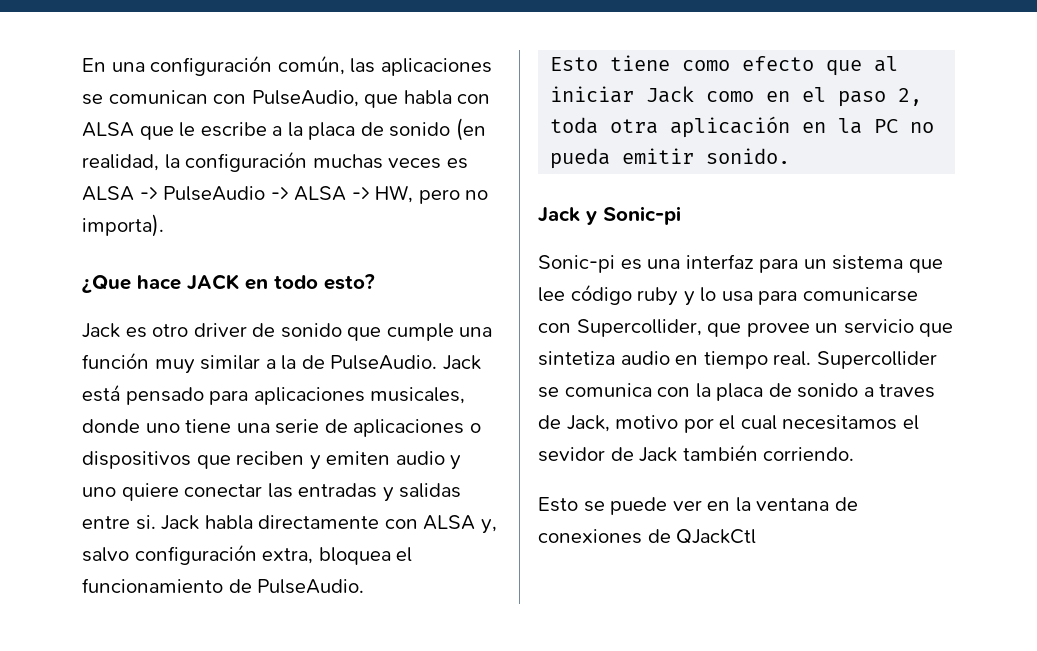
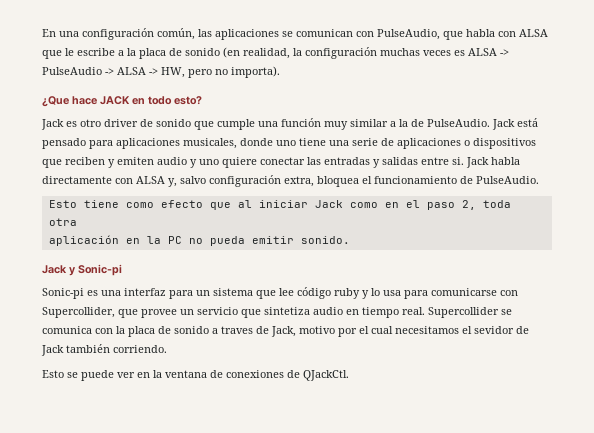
- Esto tiene como efecto que al iniciar Jack como en el paso 2, toda otra aplicación en la PC no pueda emitir sonido.
+ Esto tiene como efecto que al iniciar Jack como en el paso 2, toda otra
+ aplicación en la PC no pueda emitir sonido.
- Esto se puede ver en la ventana de conexiones de QJackCtl
+ Esto se puede ver en la ventana de conexiones de QJackCtl.

